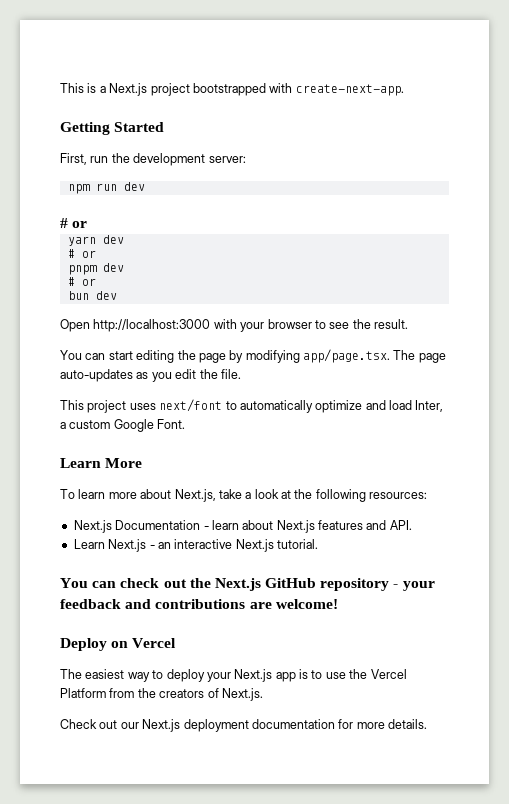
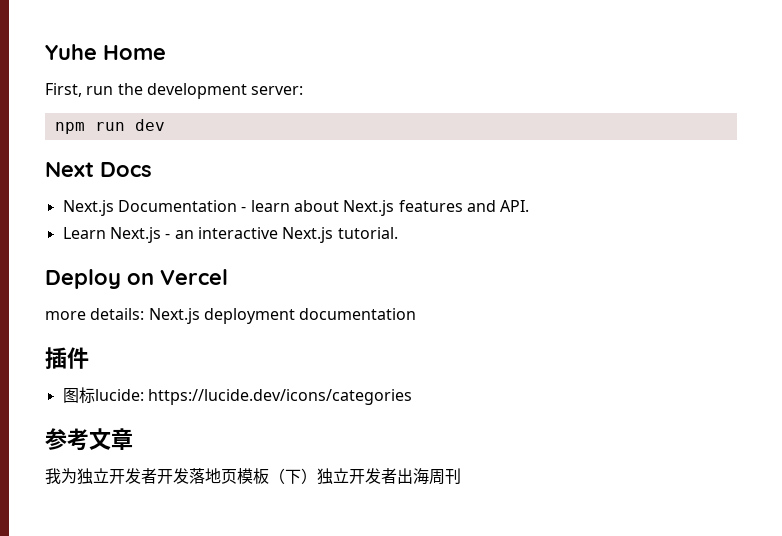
- This is a Next.js project bootstrapped with create-next-app.
- Getting Started
+ Yuhe Home
  npm run dev
- # or
- yarn dev
- # or
- pnpm dev
- # or
- bun dev
- Open http://localhost:3000 with your browser to see the result.
- You can start editing the page by modifying app/page.tsx. The page auto-updates as you edit the file.
- This project uses next/font to automatically optimize and load Inter, a custom Google Font.
- Learn More
- To learn more about Next.js, take a look at the following resources:
+ Next Docs
- You can check out the Next.js GitHub repository - your feedback and contributions are welcome!
  Deploy on Vercel
- The easiest way to deploy your Next.js app is to use the Vercel Platform from the creators of Next.js.
- Check out our Next.js deployment documentation for more details.
+ more details: Next.js deployment documentation
+ 插件
+ 图标lucide: https://lucide.dev/icons/categories
+ 参考文章
+ 我为独立开发者开发落地页模板（下）独立开发者出海周刊

